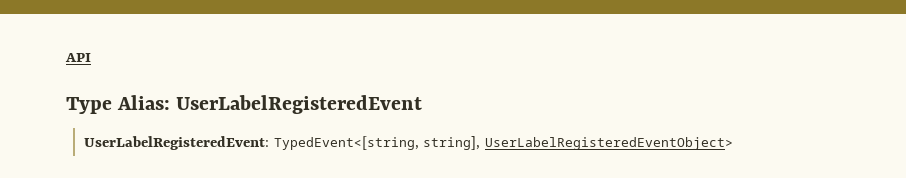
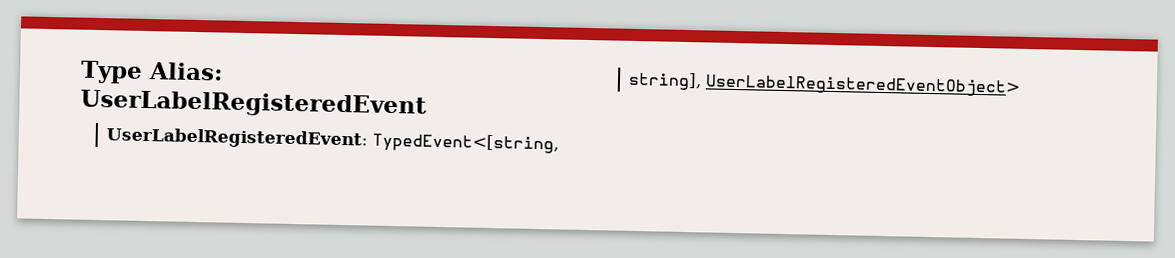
- API

